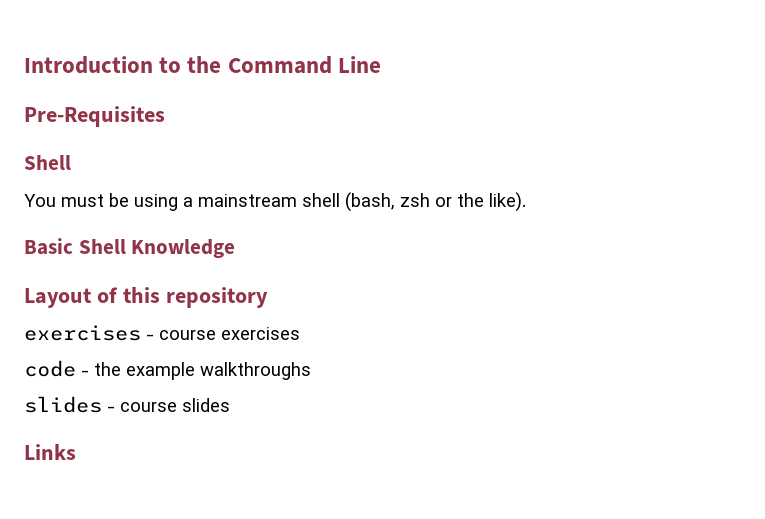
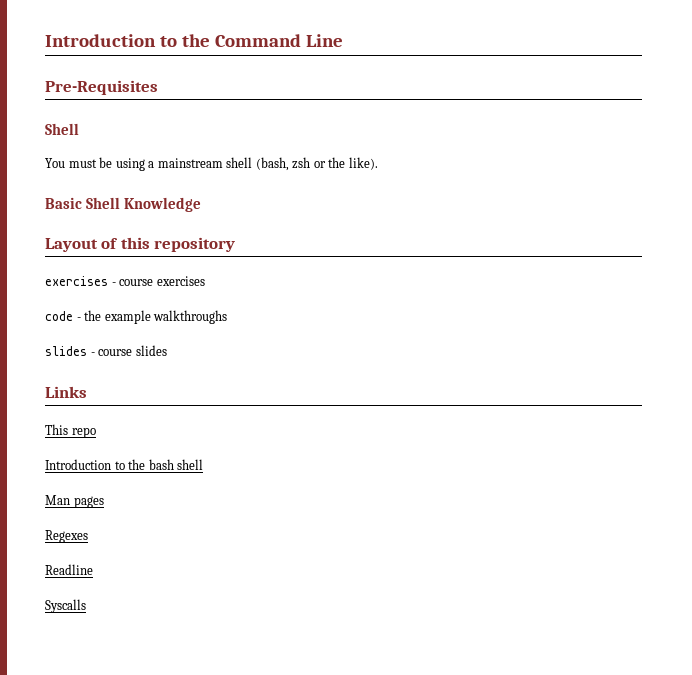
+ This repo
+ Introduction to the bash shell
+ Man pages
+ Regexes
+ Readline
+ Syscalls

